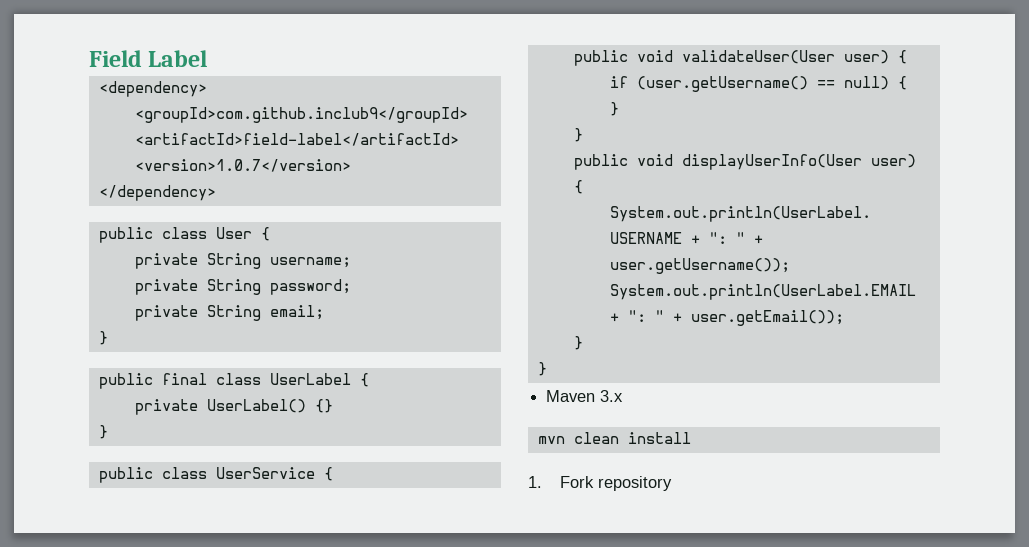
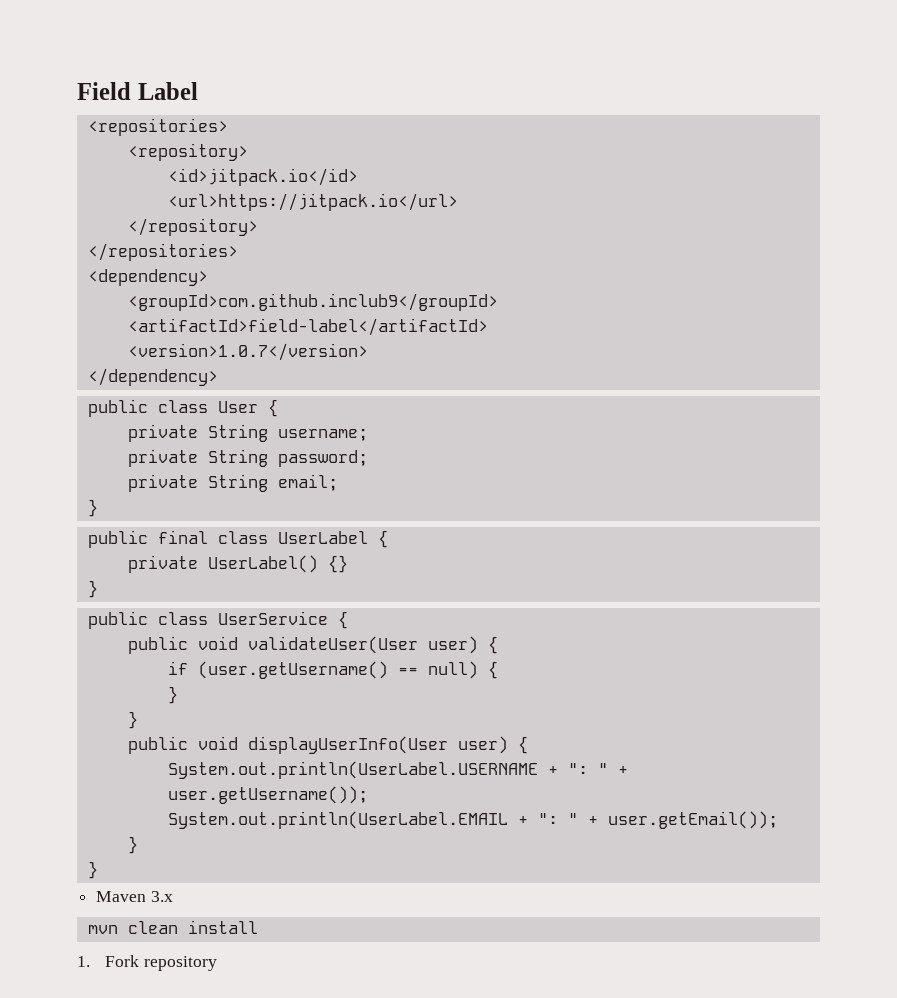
+ <repositories>
+ <repository>
+ <id>jitpack.io</id>
+ <url>https://jitpack.io</url>
+ </repository>
+ </repositories>

